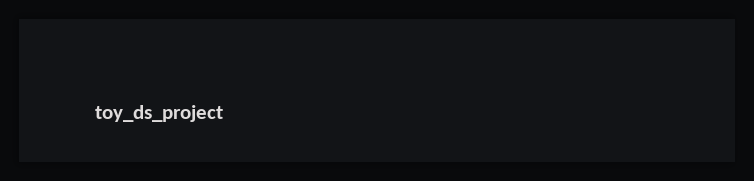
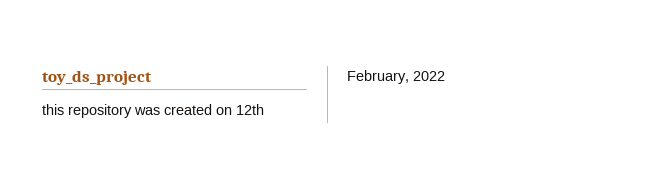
+ this repository was created on 12th February, 2022

